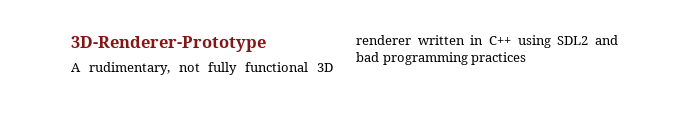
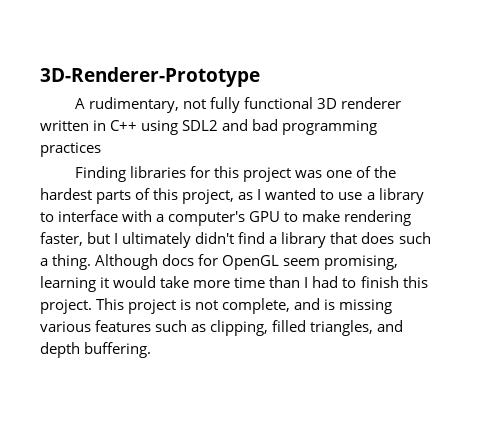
+ Finding libraries for this project was one of the hardest parts of this project, as I wanted to use a library to interface with a computer's GPU to make rendering faster, but I ultimately didn't find a library that does such a thing. Although docs for OpenGL seem promising, learning it would take more time than I had to finish this project. This project is not complete, and is missing various features such as clipping, filled triangles, and depth buffering.

